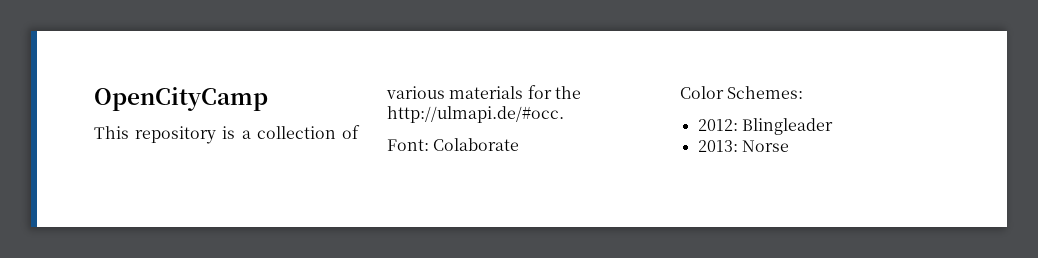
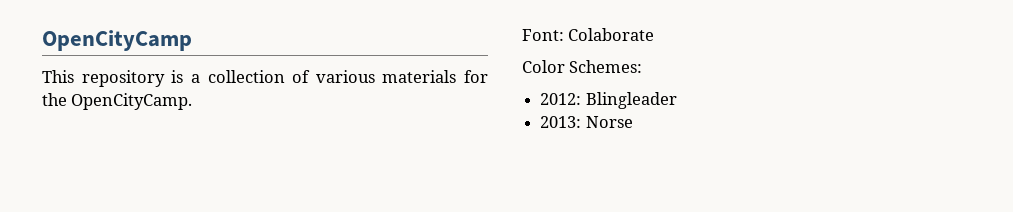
- This repository is a collection of various materials for the http://ulmapi.de/#occ.
+ This repository is a collection of various materials for the OpenCityCamp.

